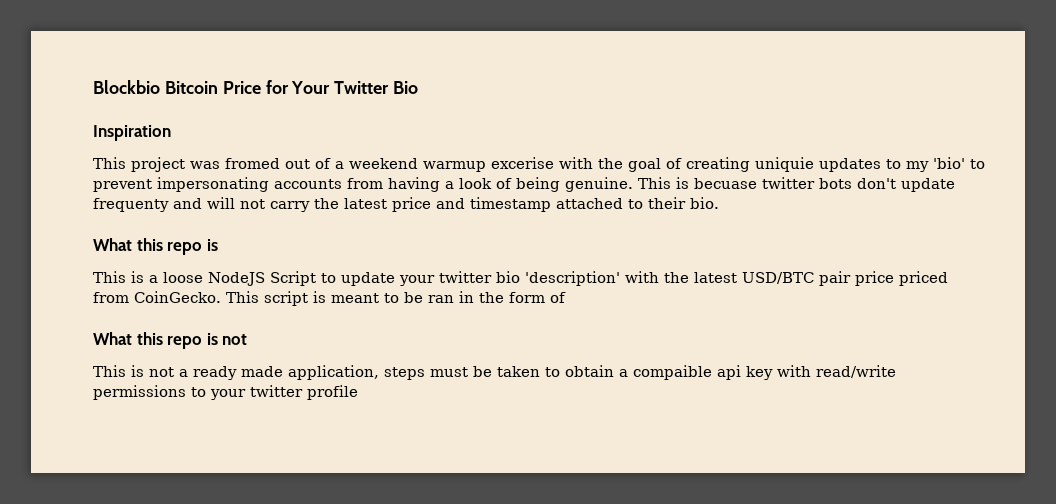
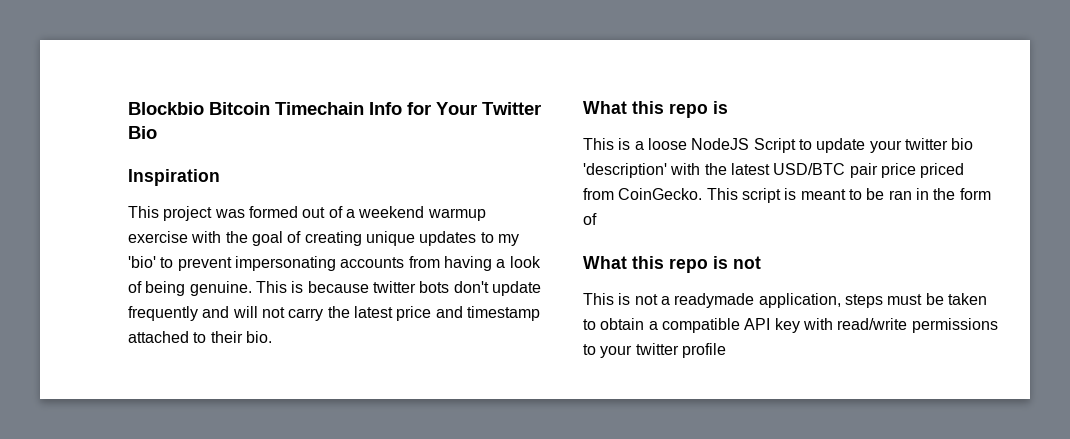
- Blockbio Bitcoin Price for Your Twitter Bio
+ Blockbio Bitcoin Timechain Info for Your Twitter Bio
- This project was fromed out of a weekend warmup excerise with the goal of creating uniquie updates to my 'bio' to prevent impersonating accounts from having a look of being genuine.
+ This project was formed out of a weekend warmup exercise with the goal of creating unique updates to my 'bio' to prevent impersonating accounts from having a look of being genuine.
- This is becuase twitter bots don't update frequenty and will not carry the latest price and timestamp attached to their bio.
+ This is because twitter bots don't update frequently and will not carry the latest price and timestamp attached to their bio.
- This is not a ready made application, steps must be taken to obtain a compaible api key with read/write permissions to your twitter profile
+ This is not a readymade application, steps must be taken to obtain a compatible API key with read/write permissions to your twitter profile

